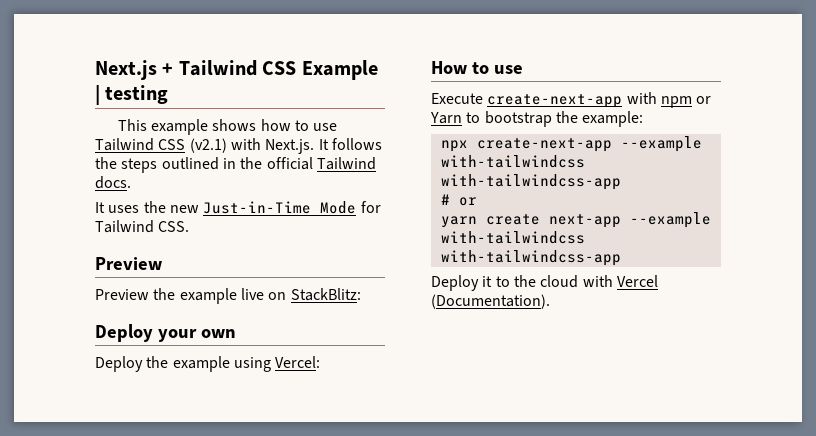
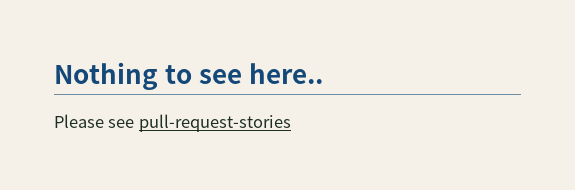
- Next.js + Tailwind CSS Example | testing
- This example shows how to use Tailwind CSS (v2.1) with Next.js. It follows the steps outlined in the official Tailwind docs.
- It uses the new Just-in-Time Mode for Tailwind CSS.
- Preview
- Preview the example live on StackBlitz:
- Deploy your own
- Deploy the example using Vercel:
- How to use
- Execute create-next-app with npm or Yarn to bootstrap the example:
- npx create-next-app --example with-tailwindcss with-tailwindcss-app
- # or
- yarn create next-app --example with-tailwindcss with-tailwindcss-app
- Deploy it to the cloud with Vercel (Documentation).
+ Nothing to see here..
+ Please see pull-request-stories

